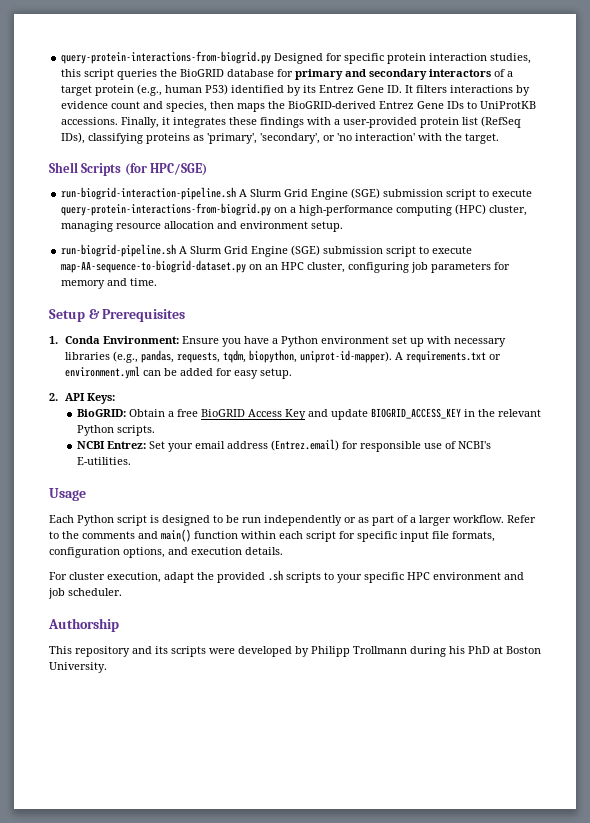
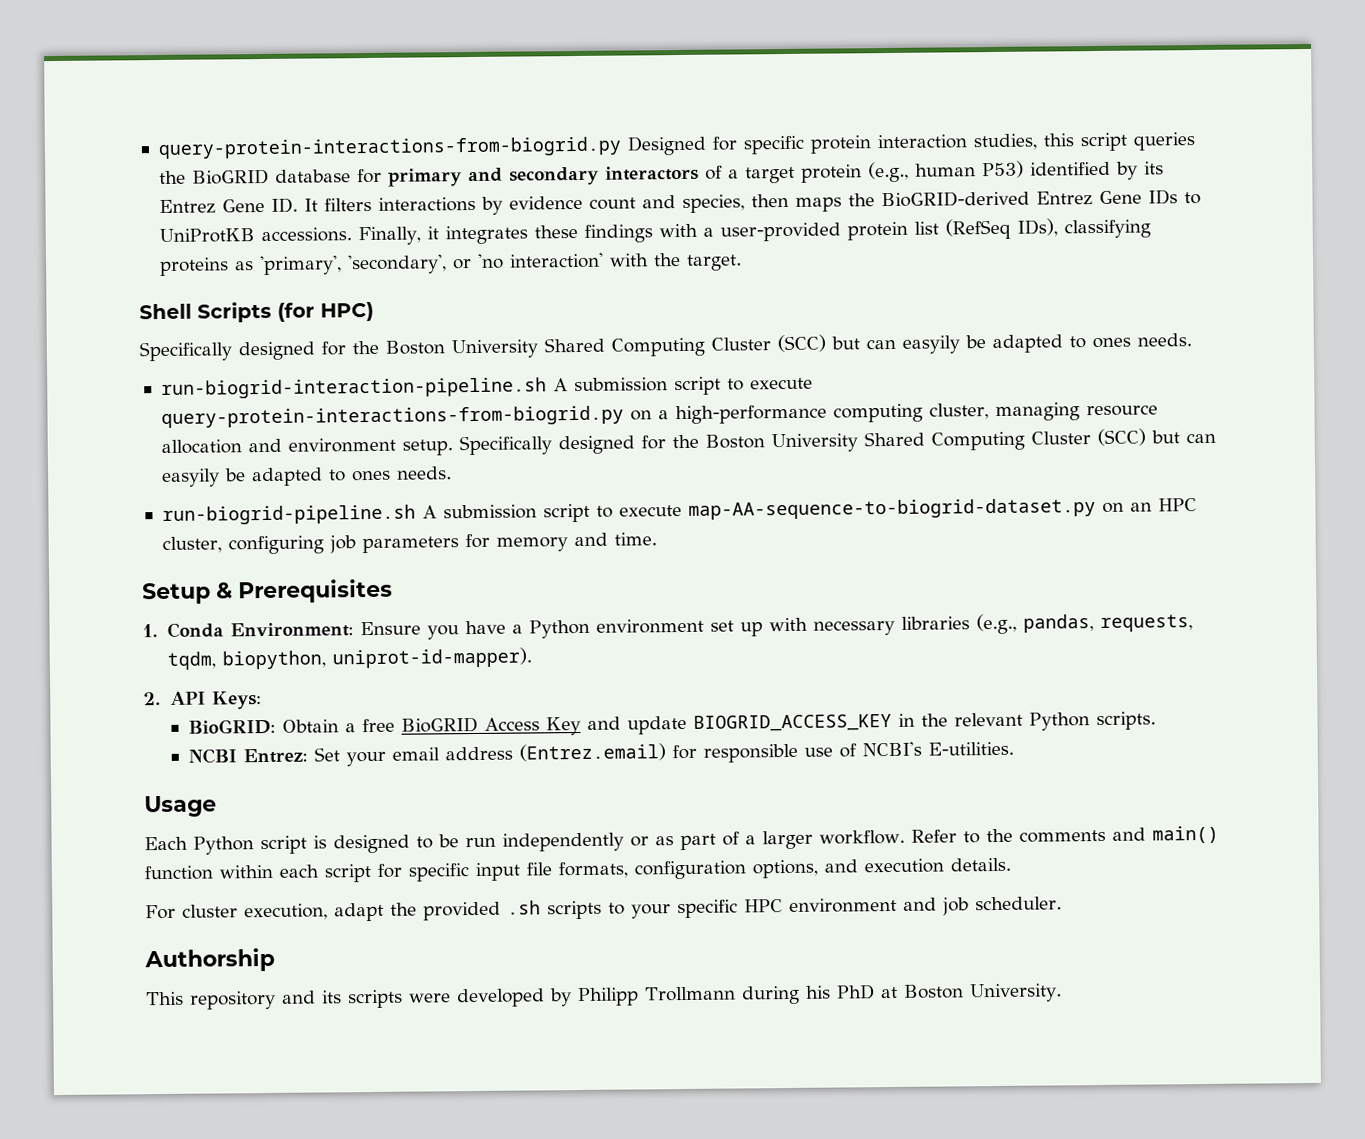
- Shell Scripts (for HPC/SGE)
- run-biogrid-interaction-pipeline.sh A Slurm Grid Engine (SGE) submission script to execute query-protein-interactions-from-biogrid.py on a high-performance computing (HPC) cluster, managing resource allocation and environment setup.
- run-biogrid-pipeline.sh A Slurm Grid Engine (SGE) submission script to execute map-AA-sequence-to-biogrid-dataset.py on an HPC cluster, configuring job parameters for memory and time.
+ Shell Scripts (for HPC)
+ Specifically designed for the Boston University Shared Computing Cluster (SCC) but can easyily be adapted to ones needs.
+ run-biogrid-interaction-pipeline.sh A submission script to execute query-protein-interactions-from-biogrid.py on a high-performance computing cluster, managing resource allocation and environment setup. Specifically designed for the Boston University Shared Computing Cluster (SCC) but can easyily be adapted to ones needs.
+ run-biogrid-pipeline.sh A submission script to execute map-AA-sequence-to-biogrid-dataset.py on an HPC cluster, configuring job parameters for memory and time.
- A requirements.txt or environment.yml can be added for easy setup.

